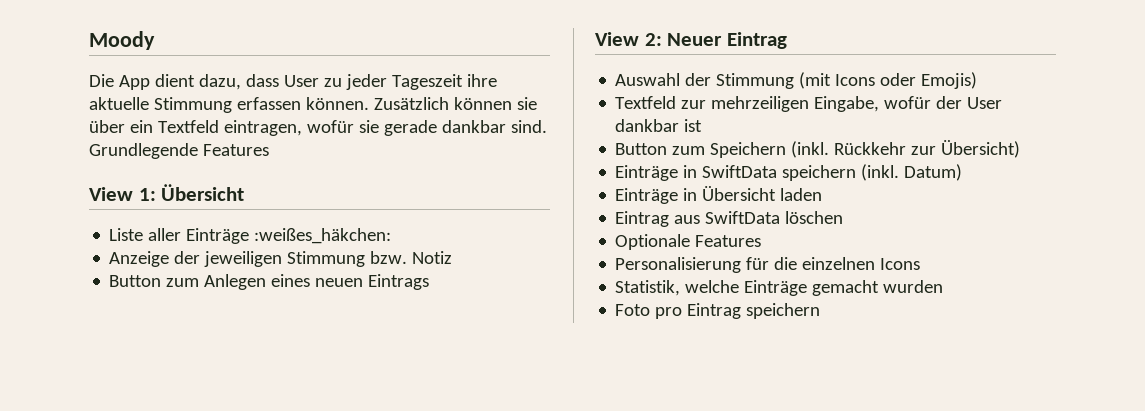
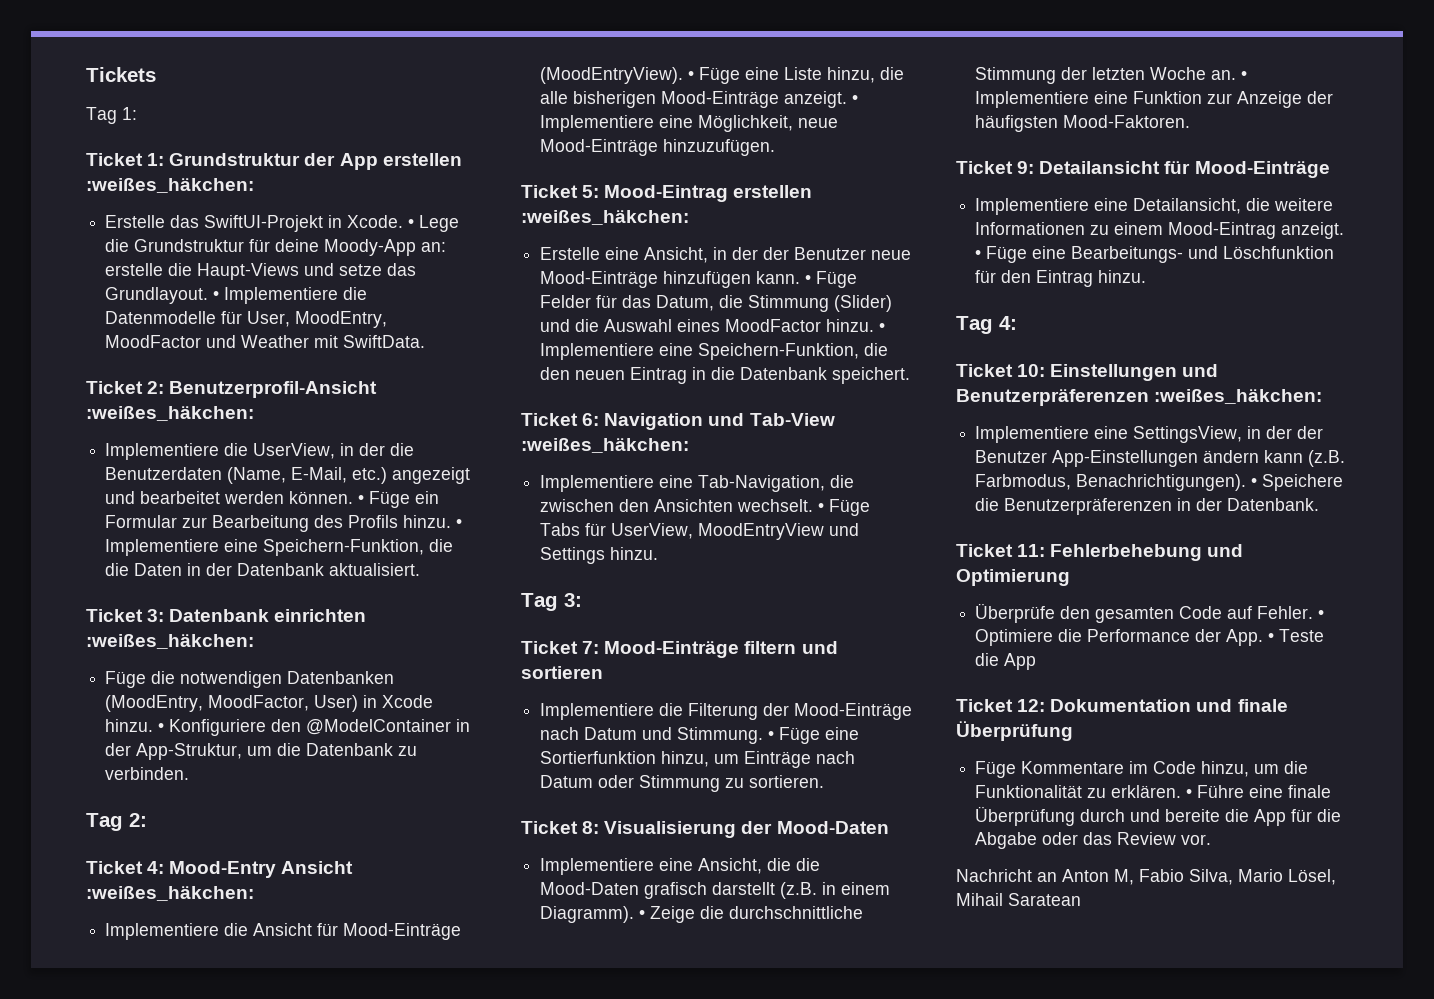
- Moody
- Die App dient dazu, dass User zu jeder Tageszeit ihre aktuelle Stimmung erfassen können. Zusätzlich können sie über ein Textfeld eintragen, wofür sie gerade dankbar sind. Grundlegende Features
- View 1: Übersicht
- Liste aller Einträge :weißes_häkchen:
- Anzeige der jeweiligen Stimmung bzw. Notiz
- Button zum Anlegen eines neuen Eintrags
- View 2: Neuer Eintrag
- Auswahl der Stimmung (mit Icons oder Emojis)
- Textfeld zur mehrzeiligen Eingabe, wofür der User dankbar ist
- Button zum Speichern (inkl. Rückkehr zur Übersicht)
- Einträge in SwiftData speichern (inkl. Datum)
- Einträge in Übersicht laden
- Eintrag aus SwiftData löschen
- Optionale Features
- Personalisierung für die einzelnen Icons
- Statistik, welche Einträge gemacht wurden
- Foto pro Eintrag speichern
+ Tickets
+ Tag 1:
+ Ticket 1: Grundstruktur der App erstellen :weißes_häkchen:
+ Erstelle das SwiftUI-Projekt in Xcode. • Lege die Grundstruktur für deine Moody-App an: erstelle die Haupt-Views und setze das Grundlayout. • Implementiere die Datenmodelle für User, MoodEntry, MoodFactor und Weather mit SwiftData.
+ Ticket 2: Benutzerprofil-Ansicht :weißes_häkchen:
+ Implementiere die UserView, in der die Benutzerdaten (Name, E-Mail, etc.) angezeigt und bearbeitet werden können. • Füge ein Formular zur Bearbeitung des Profils hinzu. • Implementiere eine Speichern-Funktion, die die Daten in der Datenbank aktualisiert.
+ Ticket 3: Datenbank einrichten :weißes_häkchen:
+ Füge die notwendigen Datenbanken (MoodEntry, MoodFactor, User) in Xcode hinzu. • Konfiguriere den @ModelContainer in der App-Struktur, um die Datenbank zu verbinden.
+ Tag 2:
+ Ticket 4: Mood-Entry Ansicht :weißes_häkchen:
+ Implementiere die Ansicht für Mood-Einträge (MoodEntryView). • Füge eine Liste hinzu, die alle bisherigen Mood-Einträge anzeigt. • Implementiere eine Möglichkeit, neue Mood-Einträge hinzuzufügen.
+ Ticket 5: Mood-Eintrag erstellen :weißes_häkchen:
+ Erstelle eine Ansicht, in der der Benutzer neue Mood-Einträge hinzufügen kann. • Füge Felder für das Datum, die Stimmung (Slider) und die Auswahl eines MoodFactor hinzu. • Implementiere eine Speichern-Funktion, die den neuen Eintrag in die Datenbank speichert.
+ Ticket 6: Navigation und Tab-View :weißes_häkchen:
+ Implementiere eine Tab-Navigation, die zwischen den Ansichten wechselt. • Füge Tabs für UserView, MoodEntryView und Settings hinzu.
+ Tag 3:
+ Ticket 7: Mood-Einträge filtern und sortieren
+ Implementiere die Filterung der Mood-Einträge nach Datum und Stimmung. • Füge eine Sortierfunktion hinzu, um Einträge nach Datum oder Stimmung zu sortieren.
+ Ticket 8: Visualisierung der Mood-Daten
+ Implementiere eine Ansicht, die die Mood-Daten grafisch darstellt (z.B. in einem Diagramm). • Zeige die durchschnittliche Stimmung der letzten Woche an. • Implementiere eine Funktion zur Anzeige der häufigsten Mood-Faktoren.
+ Ticket 9: Detailansicht für Mood-Einträge
+ Implementiere eine Detailansicht, die weitere Informationen zu einem Mood-Eintrag anzeigt. • Füge eine Bearbeitungs- und Löschfunktion für den Eintrag hinzu.
+ Tag 4:
+ Ticket 10: Einstellungen und Benutzerpräferenzen :weißes_häkchen:
+ Implementiere eine SettingsView, in der der Benutzer App-Einstellungen ändern kann (z.B. Farbmodus, Benachrichtigungen). • Speichere die Benutzerpräferenzen in der Datenbank.
+ Ticket 11: Fehlerbehebung und Optimierung
+ Überprüfe den gesamten Code auf Fehler. • Optimiere die Performance der App. • Teste die App
+ Ticket 12: Dokumentation und finale Überprüfung
+ Füge Kommentare im Code hinzu, um die Funktionalität zu erklären. • Führe eine finale Überprüfung durch und bereite die App für die Abgabe oder das Review vor.
+ Nachricht an Anton M, Fabio Silva, Mario Lösel, Mihail Saratean

